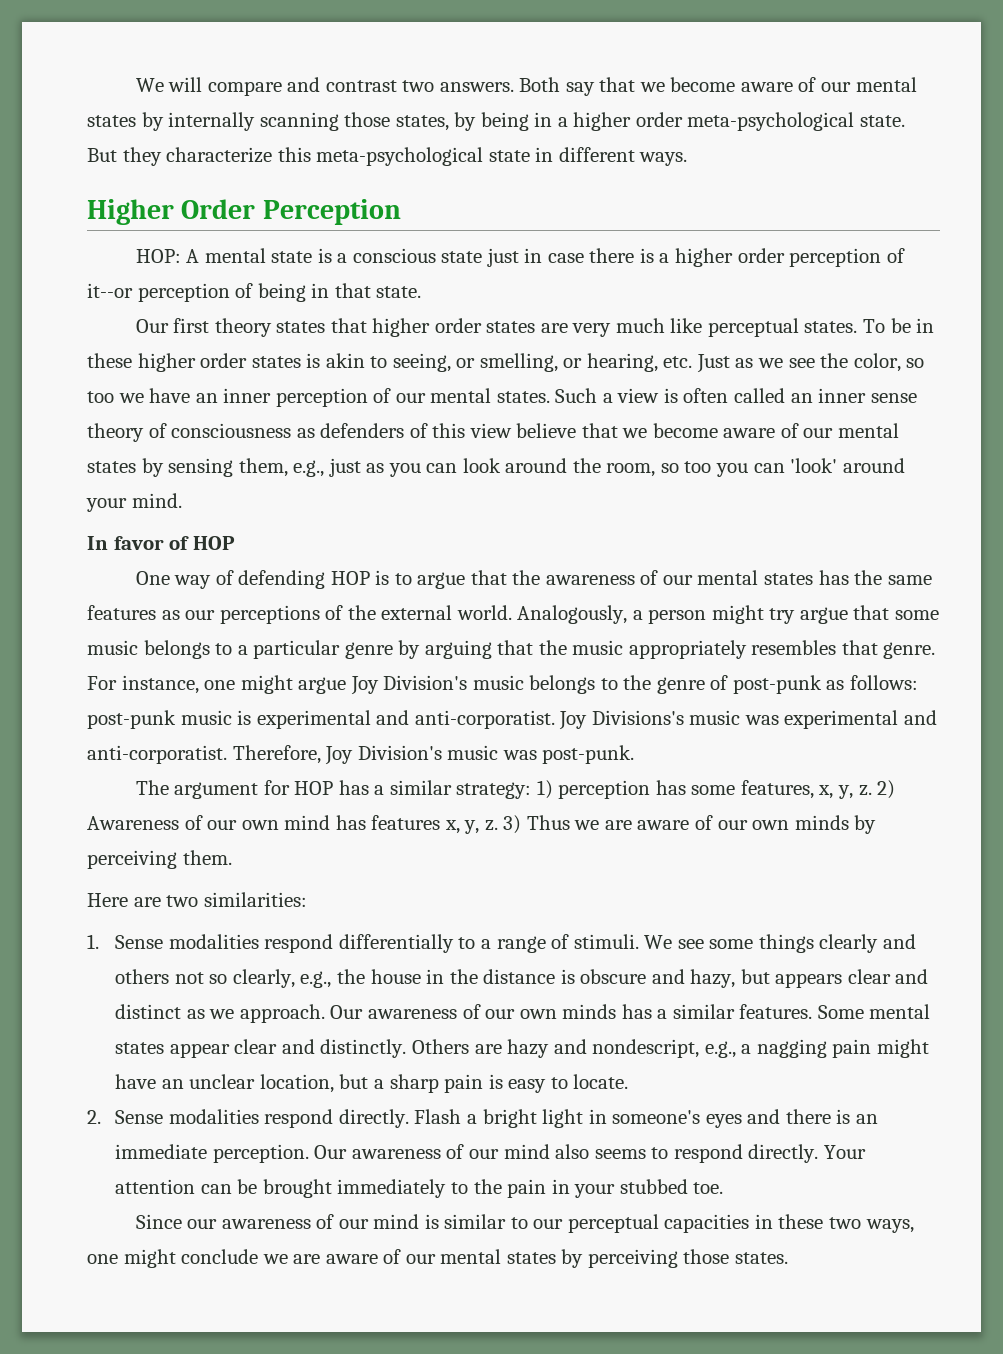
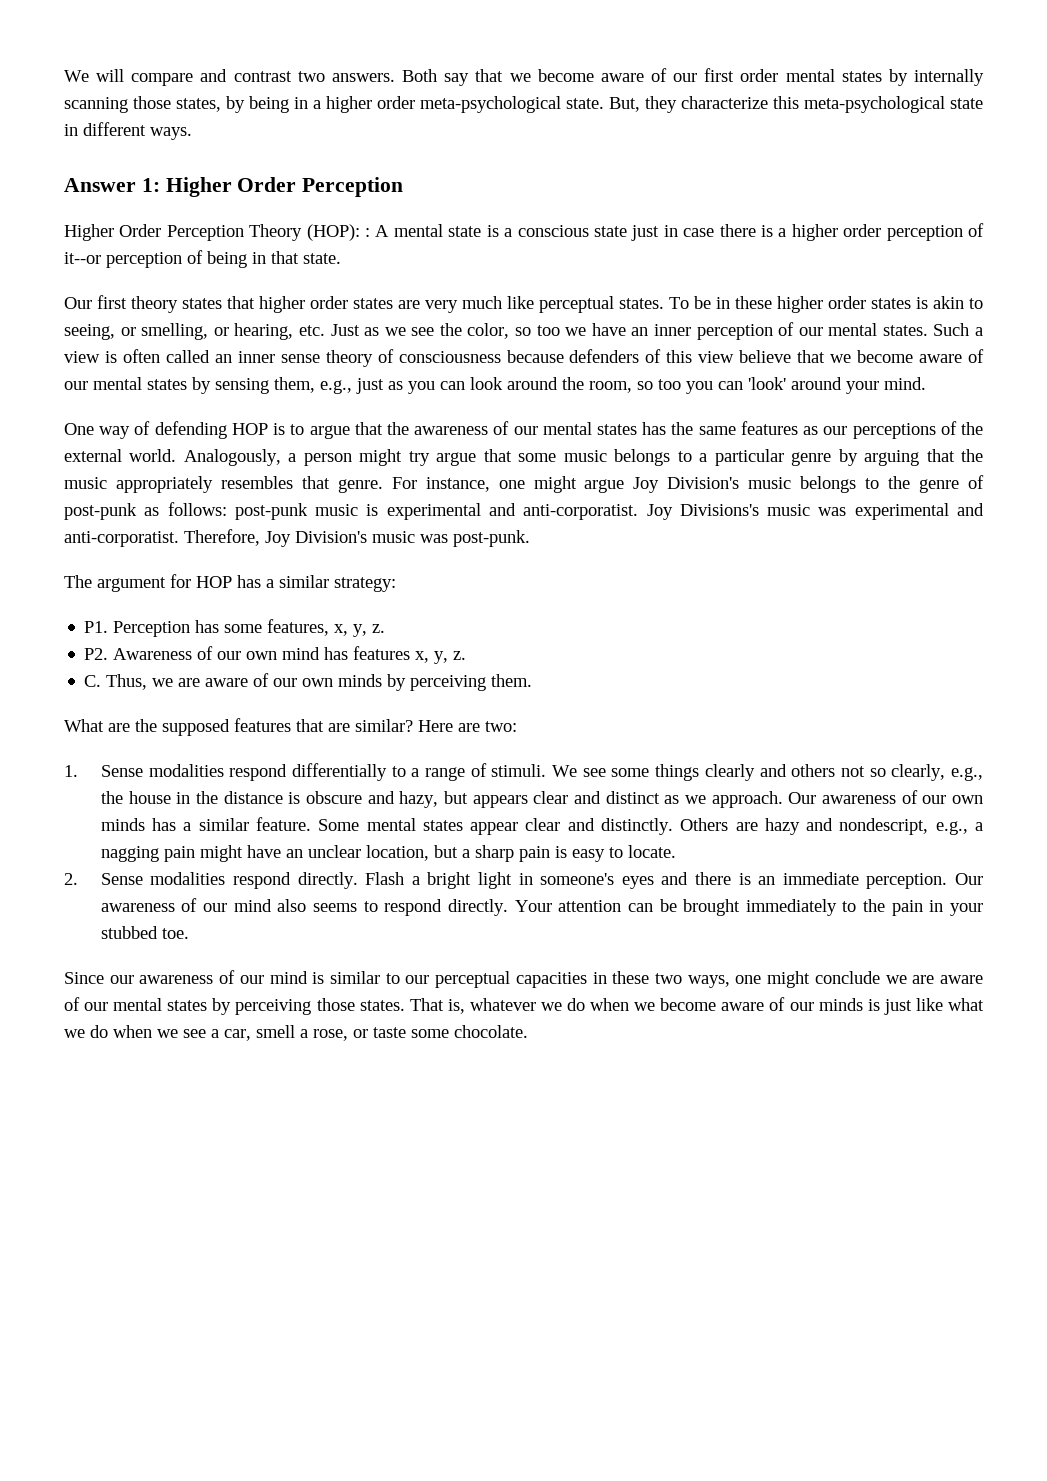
- Both say that we become aware of our mental states by internally scanning those states, by being in a higher order meta-psychological state.
+ Both say that we become aware of our first order mental states by internally scanning those states, by being in a higher order meta-psychological state.
- But they characterize this meta-psychological state in different ways.
+ But, they characterize this meta-psychological state in different ways.
- Higher Order Perception
+ Answer 1: Higher Order Perception
- HOP: A mental state is a conscious state just in case there is a higher order perception of it--or perception of being in that state.
+ Higher Order Perception Theory (HOP): : A mental state is a conscious state just in case there is a higher order perception of it--or perception of being in that state.
- Such a view is often called an inner sense theory of consciousness as defenders of this view believe that we become aware of our mental states by sensing them, e.g., just as you can look around the room, so too you can 'look' around your mind.
+ Such a view is often called an inner sense theory of consciousness because defenders of this view believe that we become aware of our mental states by sensing them, e.g., just as you can look around the room, so too you can 'look' around your mind.
- In favor of HOP
- The argument for HOP has a similar strategy: 1) perception has some features, x, y, z. 2) Awareness of our own mind has features x, y, z. 3) Thus we are aware of our own minds by perceiving them.
+ The argument for HOP has a similar strategy:
+ P1. Perception has some features, x, y, z.
+ P2. Awareness of our own mind has features x, y, z.
+ C. Thus, we are aware of our own minds by perceiving them.
- Here are two similarities:
+ What are the supposed features that are similar? Here are two:
- Our awareness of our own minds has a similar features.
+ Our awareness of our own minds has a similar feature.
+ That is, whatever we do when we become aware of our minds is just like what we do when we see a car, smell a rose, or taste some chocolate.

